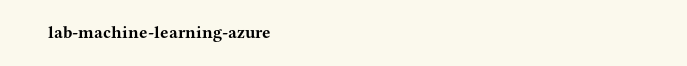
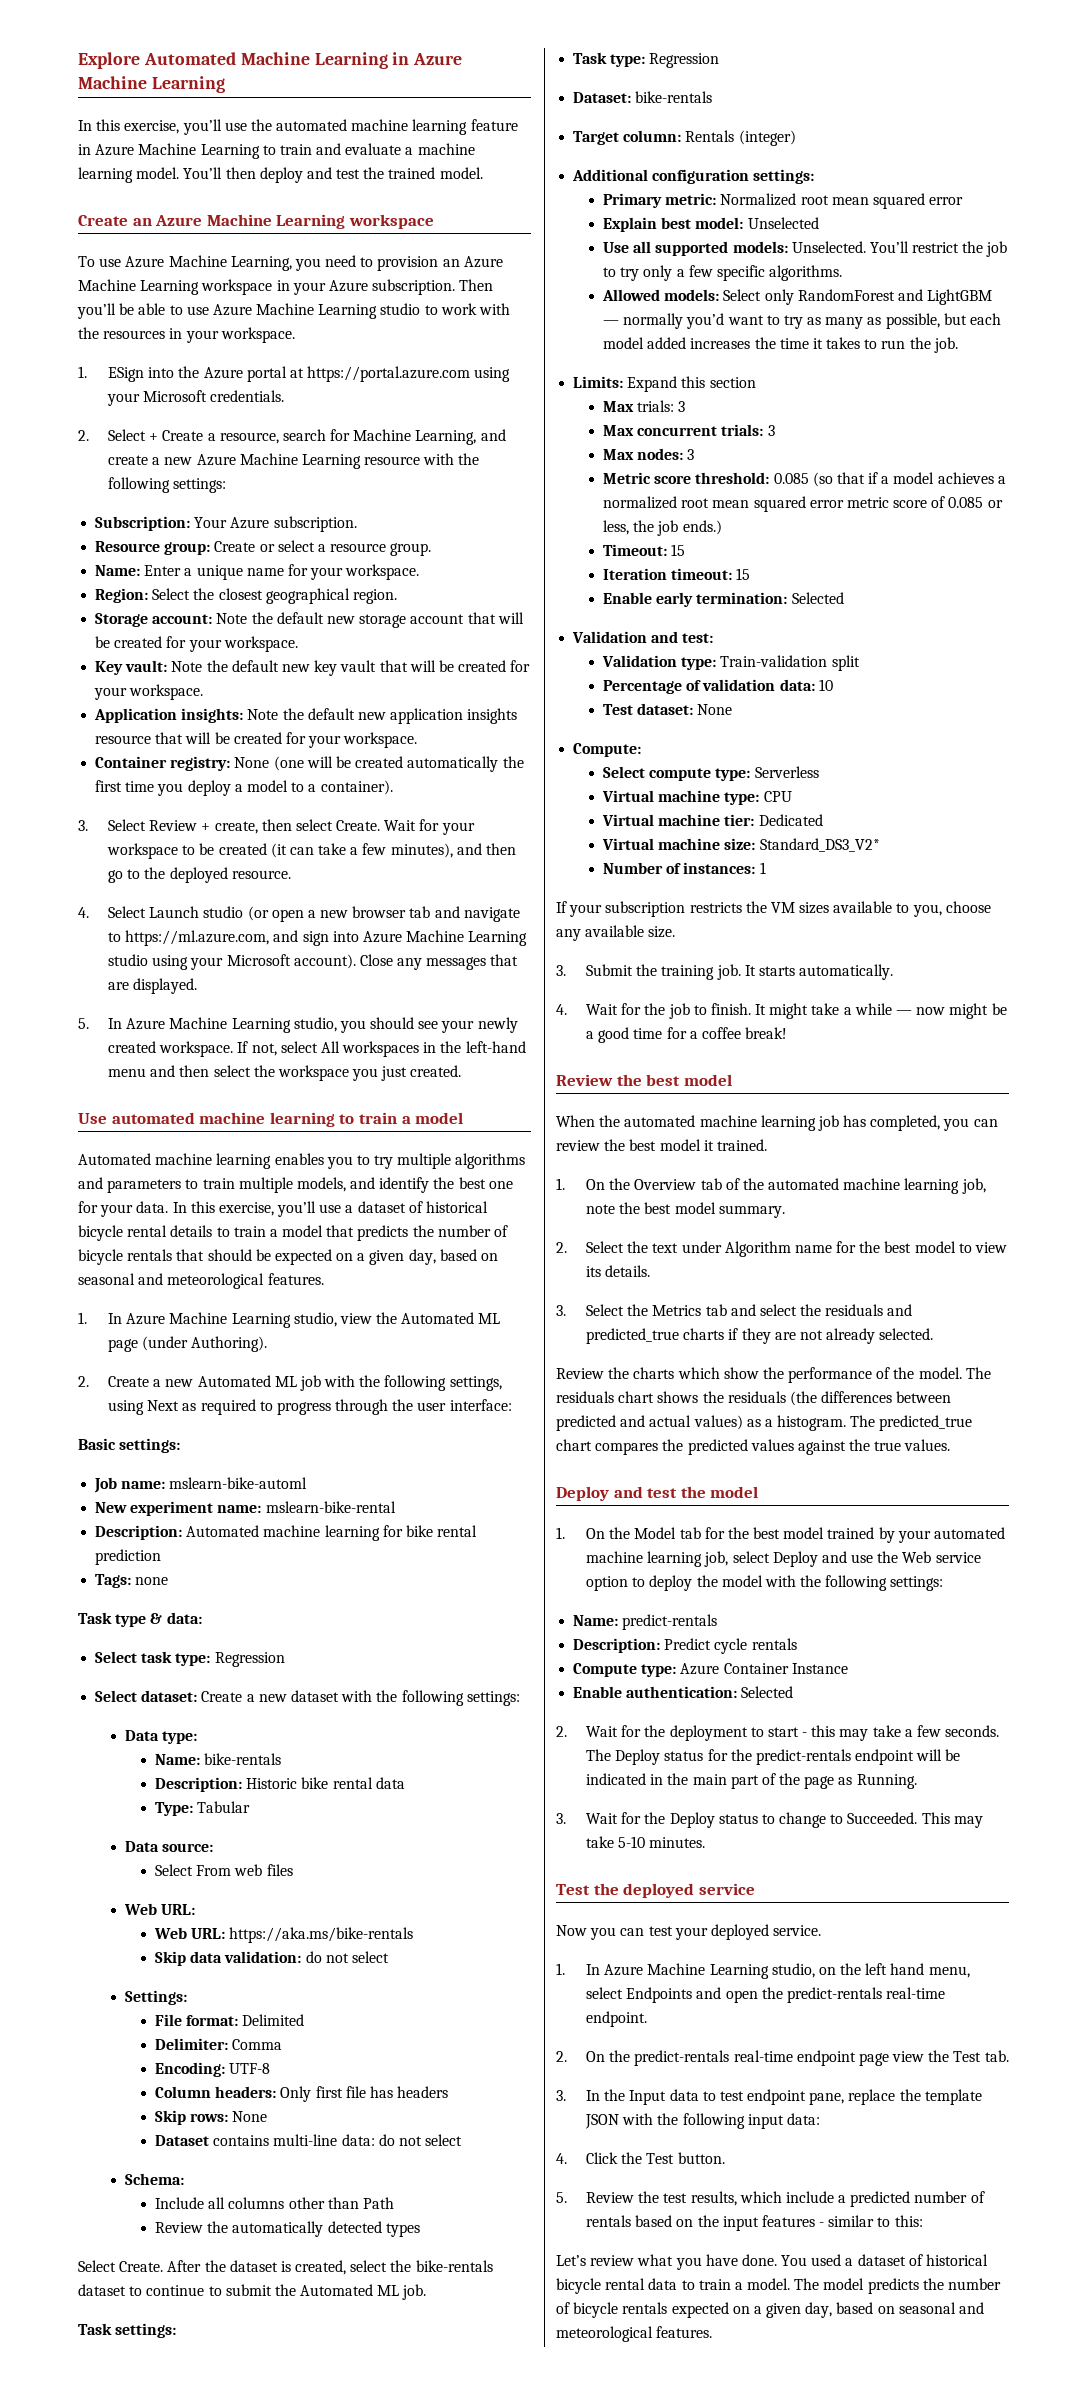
- lab-machine-learning-azure
+ Explore Automated Machine Learning in Azure Machine Learning
+ In this exercise, you’ll use the automated machine learning feature in Azure Machine Learning to train and evaluate a machine learning model. You’ll then deploy and test the trained model.
+ Create an Azure Machine Learning workspace
+ To use Azure Machine Learning, you need to provision an Azure Machine Learning workspace in your Azure subscription. Then you’ll be able to use Azure Machine Learning studio to work with the resources in your workspace.
+ 1. ESign into the Azure portal at https://portal.azure.com using your Microsoft credentials.
+ 2. Select + Create a resource, search for Machine Learning, and create a new Azure Machine Learning resource with the following settings:
+ Subscription: Your Azure subscription.
+ Resource group: Create or select a resource group.
+ Name: Enter a unique name for your workspace.
+ Region: Select the closest geographical region.
+ Storage account: Note the default new storage account that will be created for your workspace.
+ Key vault: Note the default new key vault that will be created for your workspace.
+ Application insights: Note the default new application insights resource that will be created for your workspace.
+ Container registry: None (one will be created automatically the first time you deploy a model to a container).
+ 3. Select Review + create, then select Create. Wait for your workspace to be created (it can take a few minutes), and then go to the deployed resource.
+ 4. Select Launch studio (or open a new browser tab and navigate to https://ml.azure.com, and sign into Azure Machine Learning studio using your Microsoft account). Close any messages that are displayed.
+ 5. In Azure Machine Learning studio, you should see your newly created workspace. If not, select All workspaces in the left-hand menu and then select the workspace you just created.
+ Use automated machine learning to train a model
+ Automated machine learning enables you to try multiple algorithms and parameters to train multiple models, and identify the best one for your data. In this exercise, you’ll use a dataset of historical bicycle rental details to train a model that predicts the number of bicycle rentals that should be expected on a given day, based on seasonal and meteorological features.
+ 1. In Azure Machine Learning studio, view the Automated ML page (under Authoring).
+ 2. Create a new Automated ML job with the following settings, using Next as required to progress through the user interface:
+ Basic settings:
+ Job name: mslearn-bike-automl
+ New experiment name: mslearn-bike-rental
+ Description: Automated machine learning for bike rental prediction
+ Tags: none
+ Task type & data:
+ Select task type: Regression
+ Select dataset: Create a new dataset with the following settings:
+ Data type:
+ Name: bike-rentals
+ Description: Historic bike rental data
+ Type: Tabular
+ Data source:
+ Select From web files
+ Web URL:
+ Web URL: https://aka.ms/bike-rentals
+ Skip data validation: do not select
+ Settings:
+ File format: Delimited
+ Delimiter: Comma
+ Encoding: UTF-8
+ Column headers: Only first file has headers
+ Skip rows: None
+ Dataset contains multi-line data: do not select
+ Schema:
+ Include all columns other than Path
+ Review the automatically detected types
+ Select Create. After the dataset is created, select the bike-rentals dataset to continue to submit the Automated ML job.
+ Task settings:
+ Task type: Regression
+ Dataset: bike-rentals
+ Target column: Rentals (integer)
+ Additional configuration settings:
+ Primary metric: Normalized root mean squared error
+ Explain best model: Unselected
+ Use all supported models: Unselected. You’ll restrict the job to try only a few specific algorithms.
+ Allowed models: Select only RandomForest and LightGBM — normally you’d want to try as many as possible, but each model added increases the time it takes to run the job.
+ Limits: Expand this section
+ Max trials: 3
+ Max concurrent trials: 3
+ Max nodes: 3
+ Metric score threshold: 0.085 (so that if a model achieves a normalized root mean squared error metric score of 0.085 or less, the job ends.)
+ Timeout: 15
+ Iteration timeout: 15
+ Enable early termination: Selected
+ Validation and test:
+ Validation type: Train-validation split
+ Percentage of validation data: 10
+ Test dataset: None
+ Compute:
+ Select compute type: Serverless
+ Virtual machine type: CPU
+ Virtual machine tier: Dedicated
+ Virtual machine size: Standard_DS3_V2*
+ Number of instances: 1
+ If your subscription restricts the VM sizes available to you, choose any available size.
+ 3. Submit the training job. It starts automatically.
+ 4. Wait for the job to finish. It might take a while — now might be a good time for a coffee break!
+ Review the best model
+ When the automated machine learning job has completed, you can review the best model it trained.
+ 1. On the Overview tab of the automated machine learning job, note the best model summary.
+ 2. Select the text under Algorithm name for the best model to view its details.
+ 3. Select the Metrics tab and select the residuals and predicted_true charts if they are not already selected.
+ Review the charts which show the performance of the model. The residuals chart shows the residuals (the differences between predicted and actual values) as a histogram. The predicted_true chart compares the predicted values against the true values.
+ Deploy and test the model
+ 1. On the Model tab for the best model trained by your automated machine learning job, select Deploy and use the Web service option to deploy the model with the following settings:
+ Name: predict-rentals
+ Description: Predict cycle rentals
+ Compute type: Azure Container Instance
+ Enable authentication: Selected
+ 2. Wait for the deployment to start - this may take a few seconds. The Deploy status for the predict-rentals endpoint will be indicated in the main part of the page as Running.
+ 3. Wait for the Deploy status to change to Succeeded. This may take 5-10 minutes.
+ Test the deployed service
+ Now you can test your deployed service.
+ 1. In Azure Machine Learning studio, on the left hand menu, select Endpoints and open the predict-rentals real-time endpoint.
+ 2. On the predict-rentals real-time endpoint page view the Test tab.
+ 3. In the Input data to test endpoint pane, replace the template JSON with the following input data:
+ 4. Click the Test button.
+ 5. Review the test results, which include a predicted number of rentals based on the input features - similar to this:
+ Let’s review what you have done. You used a dataset of historical bicycle rental data to train a model. The model predicts the number of bicycle rentals expected on a given day, based on seasonal and meteorological features.

